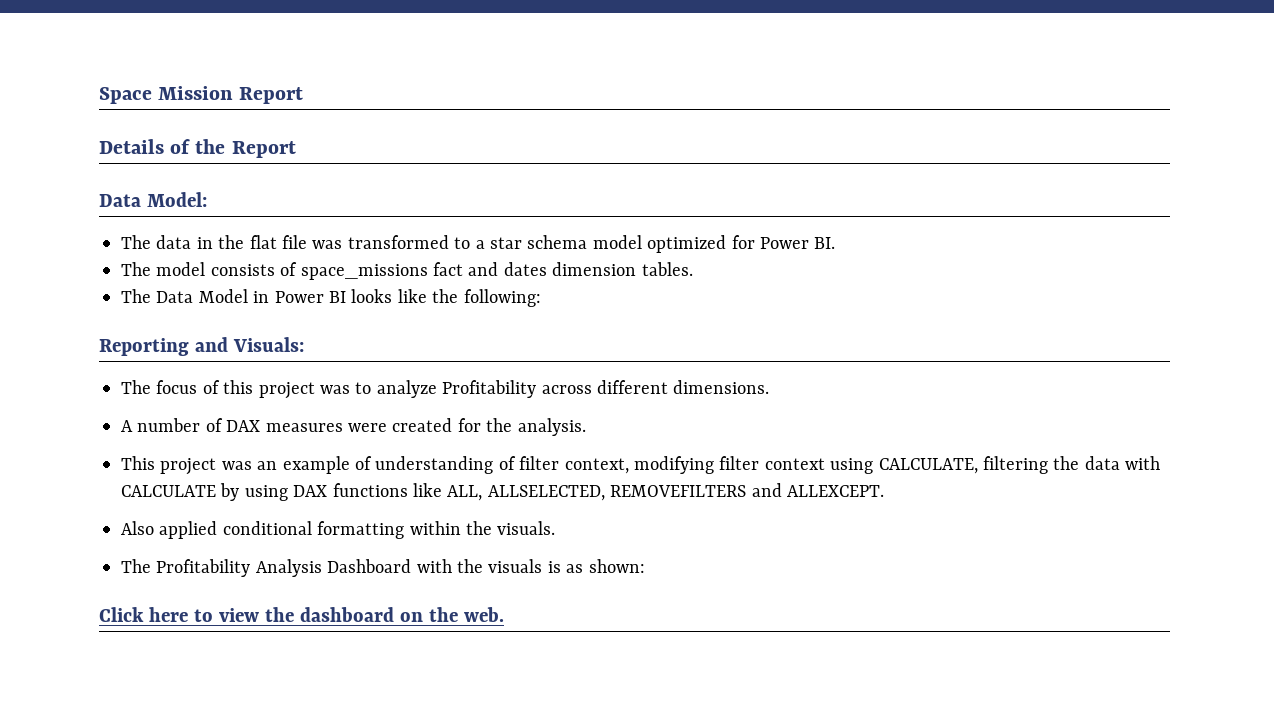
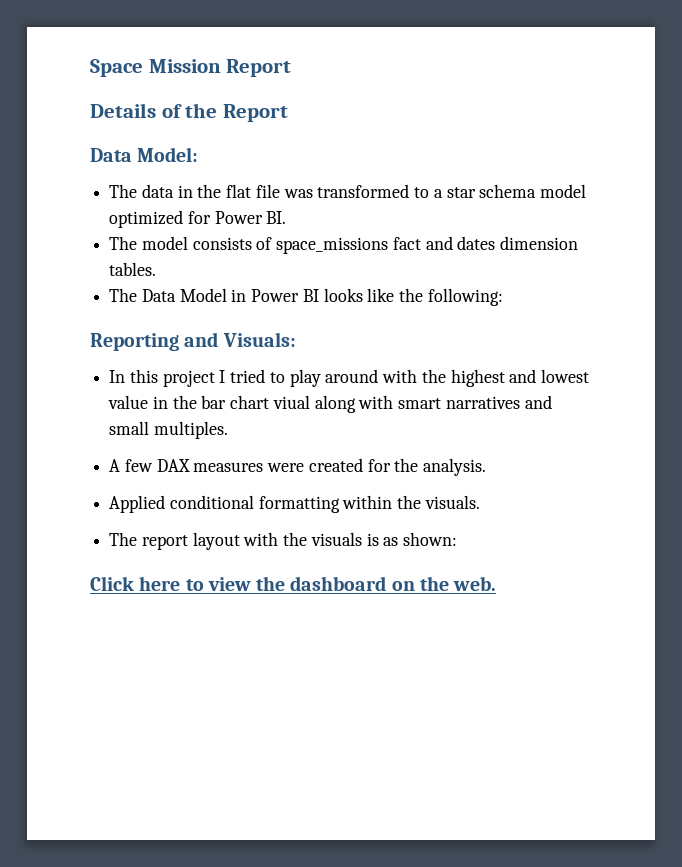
- The focus of this project was to analyze Profitability across different dimensions.
+ In this project I tried to play around with the highest and lowest value in the bar chart viual along with smart narratives and small multiples.
- A number of DAX measures were created for the analysis.
+ A few DAX measures were created for the analysis.
- This project was an example of understanding of filter context, modifying filter context using CALCULATE, filtering the data with CALCULATE by using DAX functions like ALL, ALLSELECTED, REMOVEFILTERS and ALLEXCEPT.
- Also applied conditional formatting within the visuals.
+ Applied conditional formatting within the visuals.
- The Profitability Analysis Dashboard with the visuals is as shown:
+ The report layout with the visuals is as shown:

